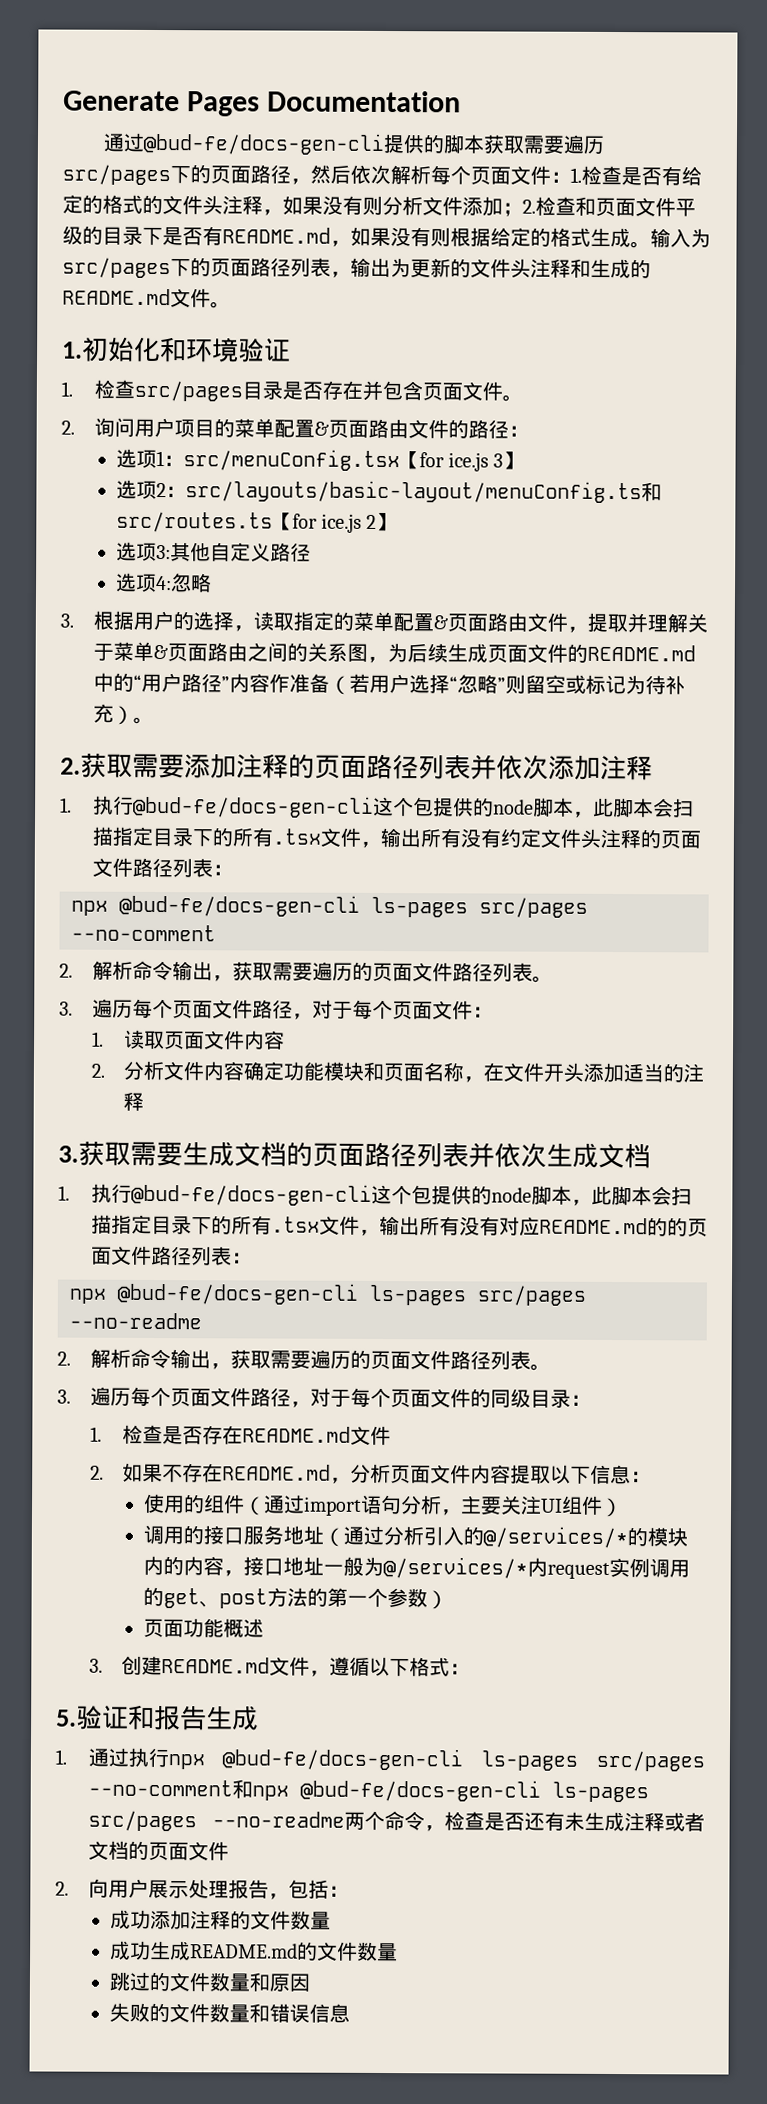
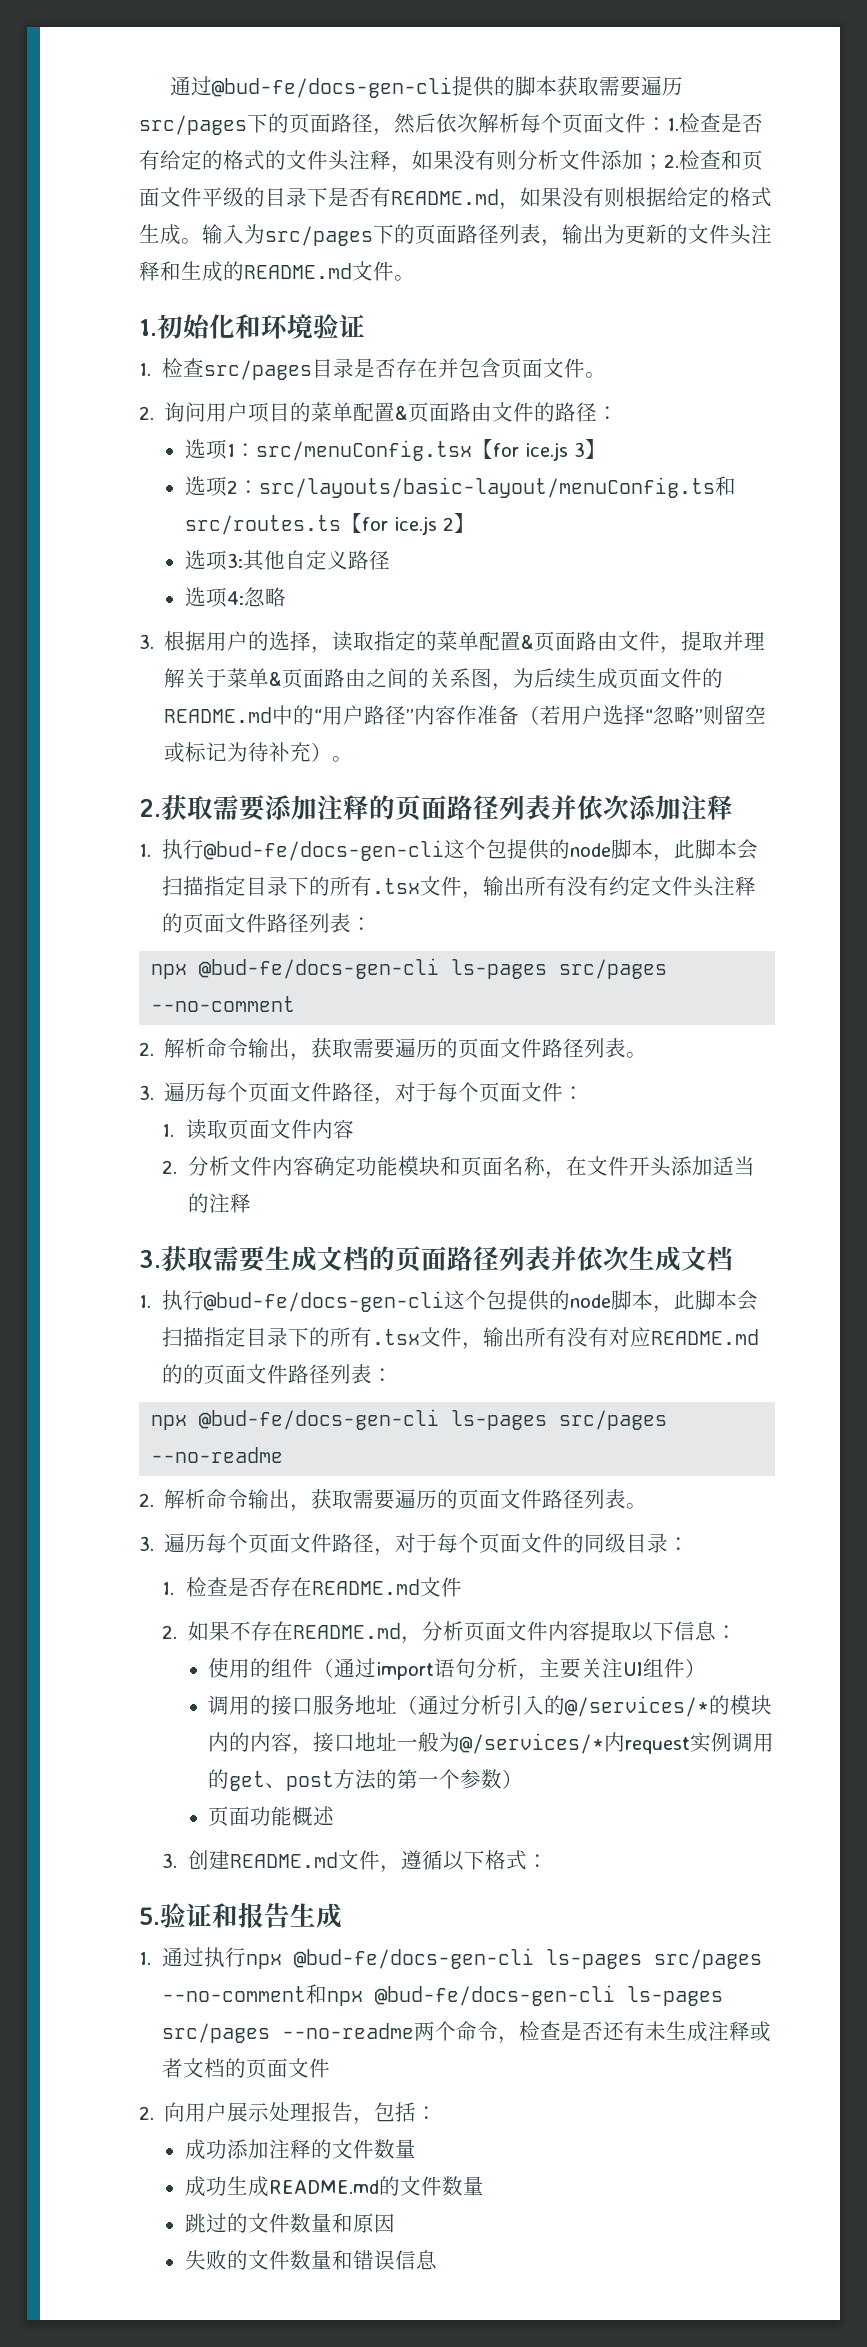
- Generate Pages Documentation

